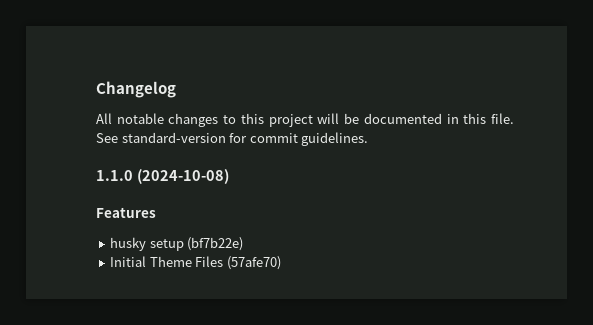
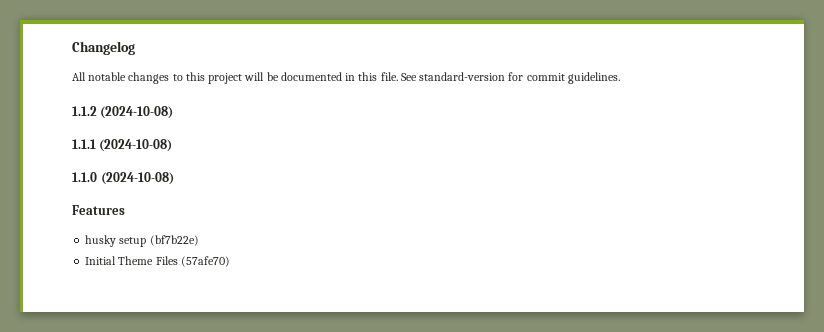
+ 1.1.2 (2024-10-08)
+ 1.1.1 (2024-10-08)

